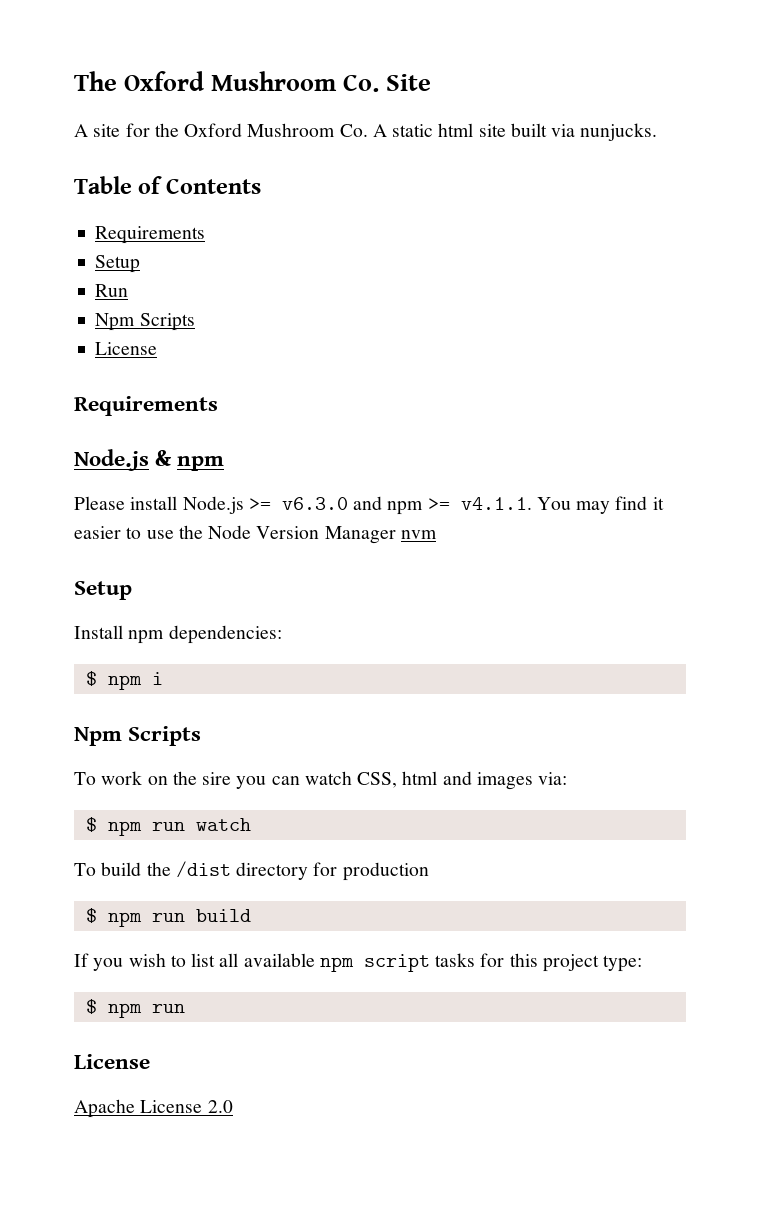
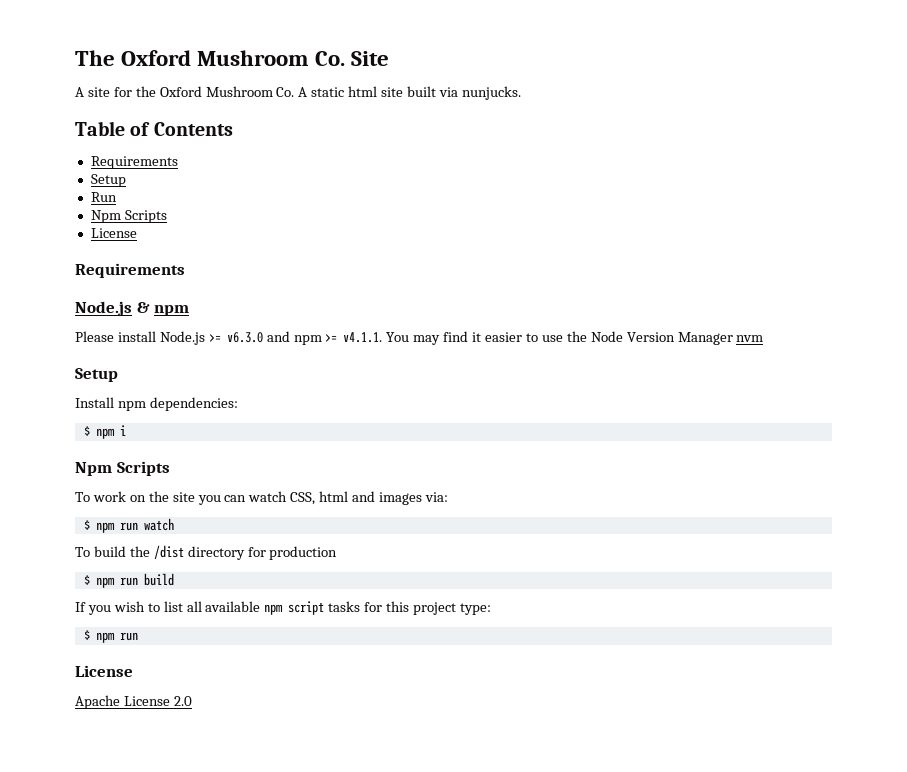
- To work on the sire you can watch CSS, html and images via:
+ To work on the site you can watch CSS, html and images via:

